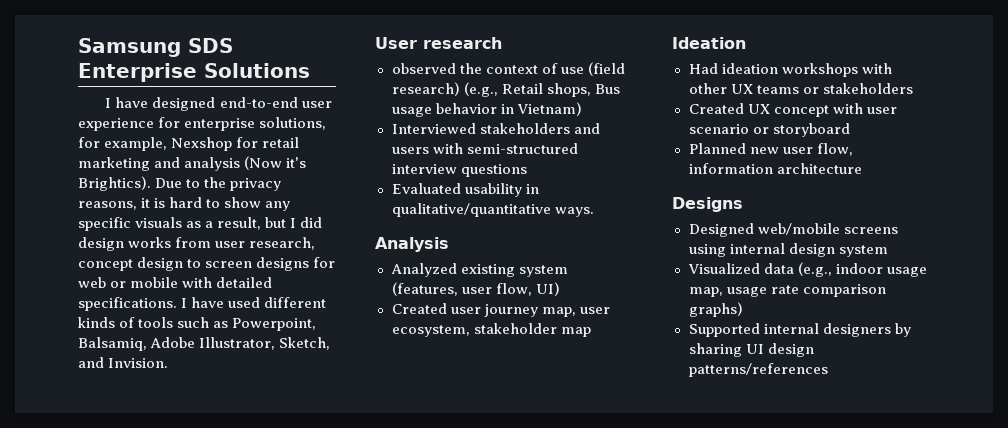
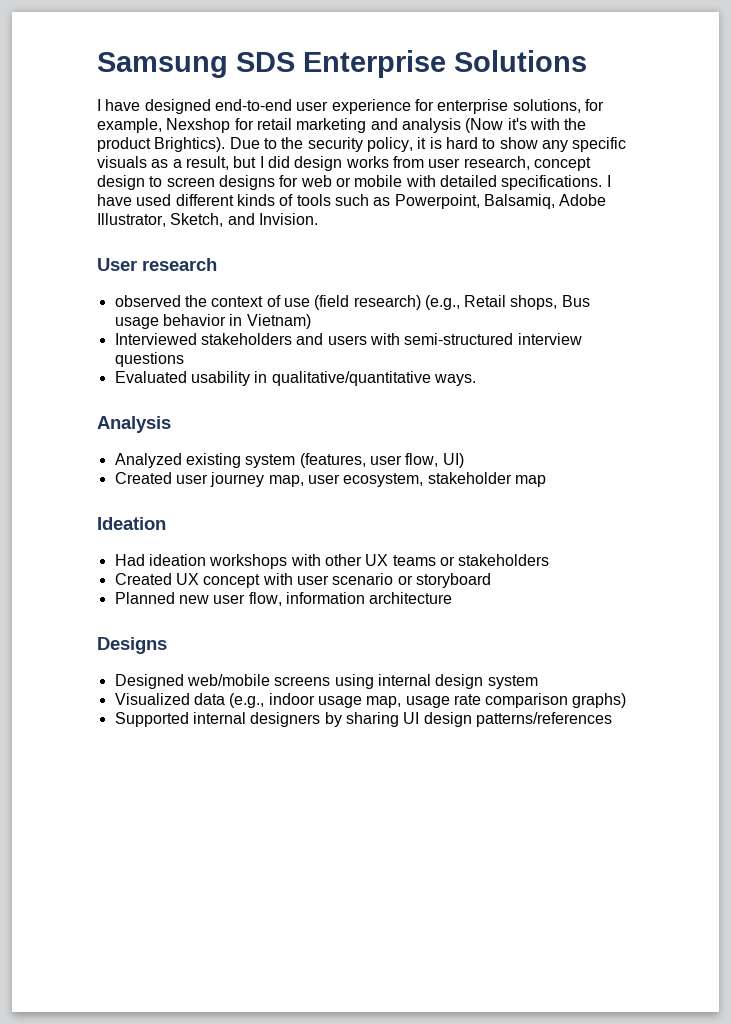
- I have designed end-to-end user experience for enterprise solutions, for example, Nexshop for retail marketing and analysis (Now it's Brightics).
+ I have designed end-to-end user experience for enterprise solutions, for example, Nexshop for retail marketing and analysis (Now it's with the product Brightics).
- Due to the privacy reasons, it is hard to show any specific visuals as a result, but I did design works from user research, concept design to screen designs for web or mobile with detailed specifications.
+ Due to the security policy, it is hard to show any specific visuals as a result, but I did design works from user research, concept design to screen designs for web or mobile with detailed specifications.

